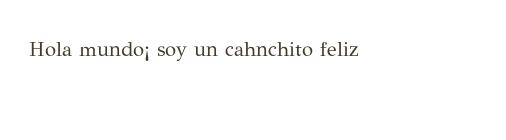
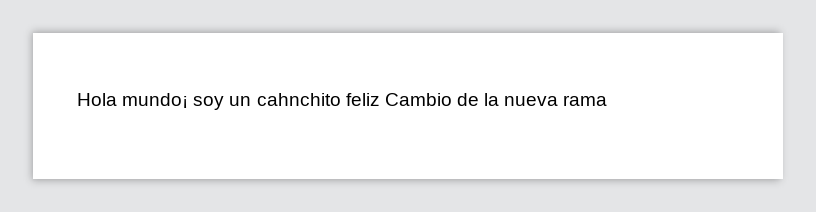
- Hola mundo¡ soy un cahnchito feliz
+ Hola mundo¡ soy un cahnchito feliz Cambio de la nueva rama

